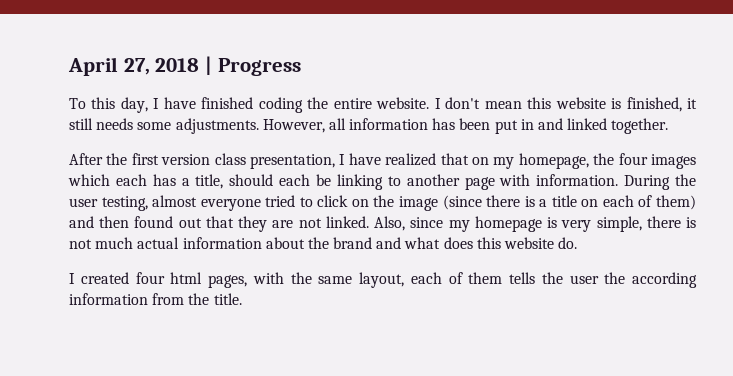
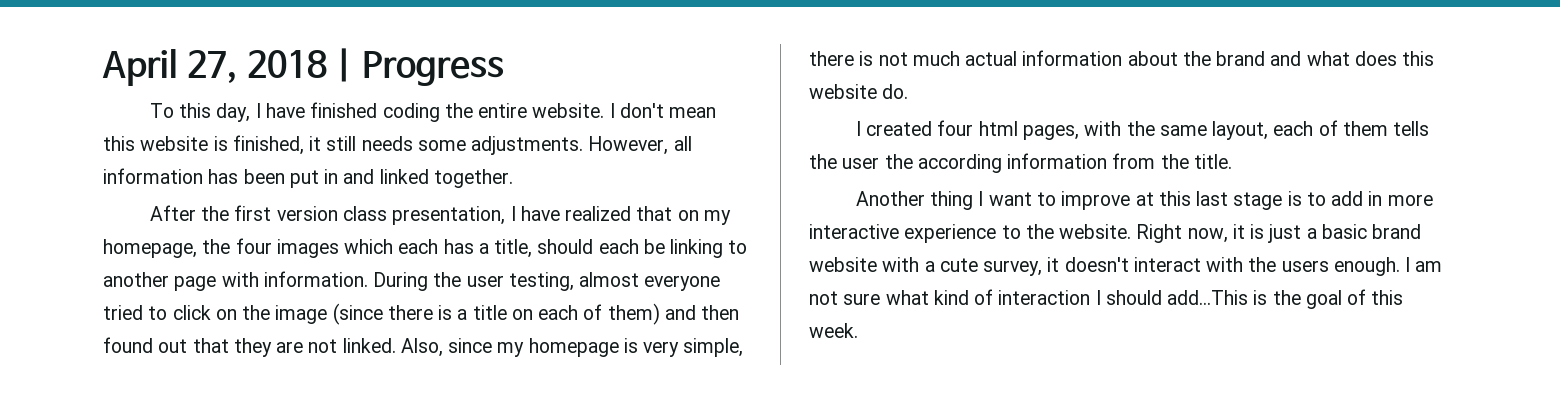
+ Another thing I want to improve at this last stage is to add in more interactive experience to the website. Right now, it is just a basic brand website with a cute survey, it doesn't interact with the users enough. I am not sure what kind of interaction I should add...This is the goal of this week.

